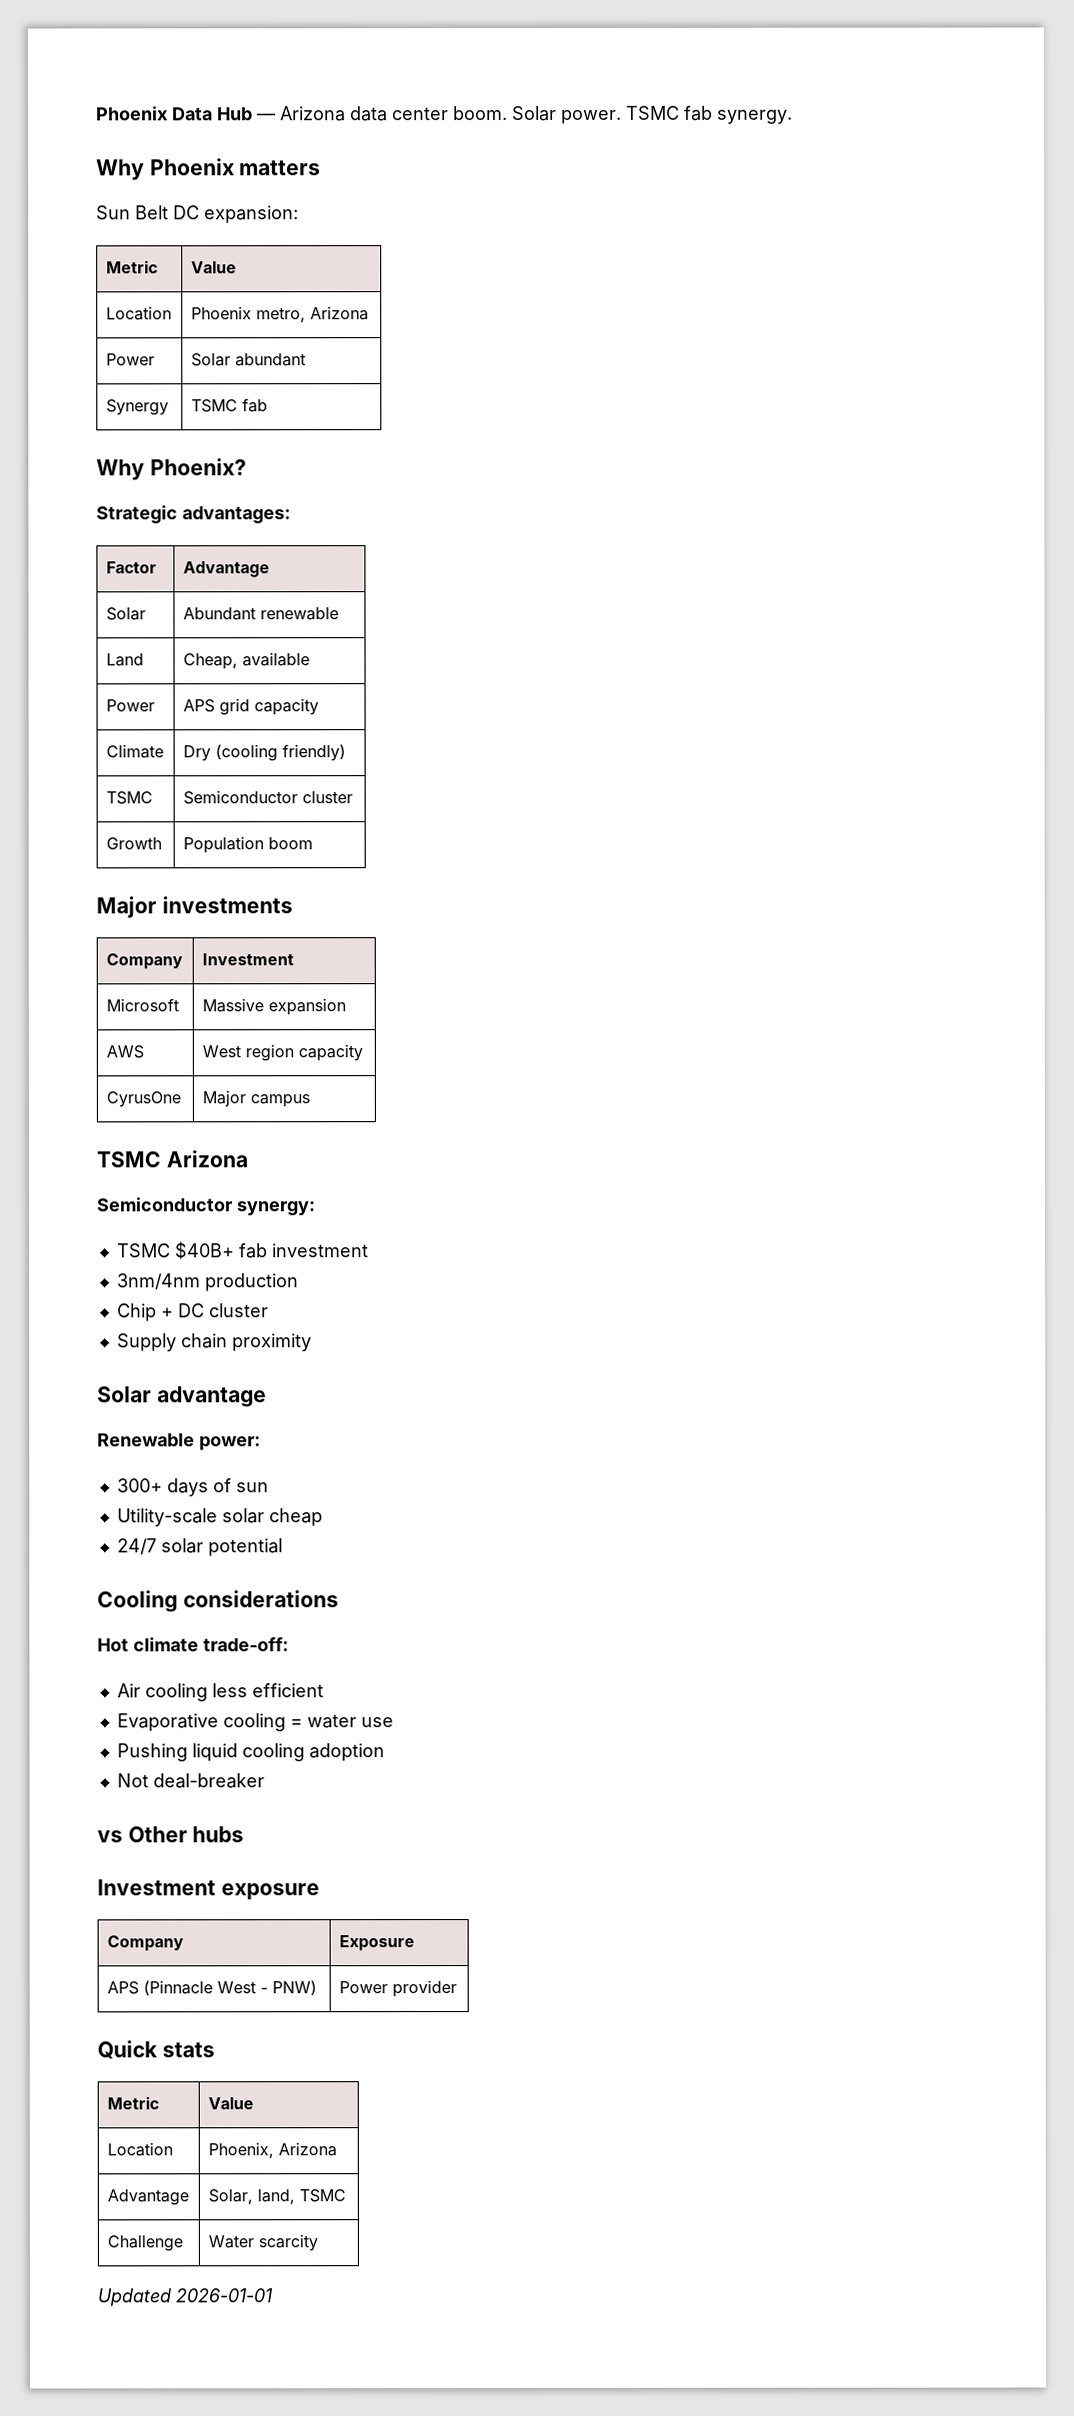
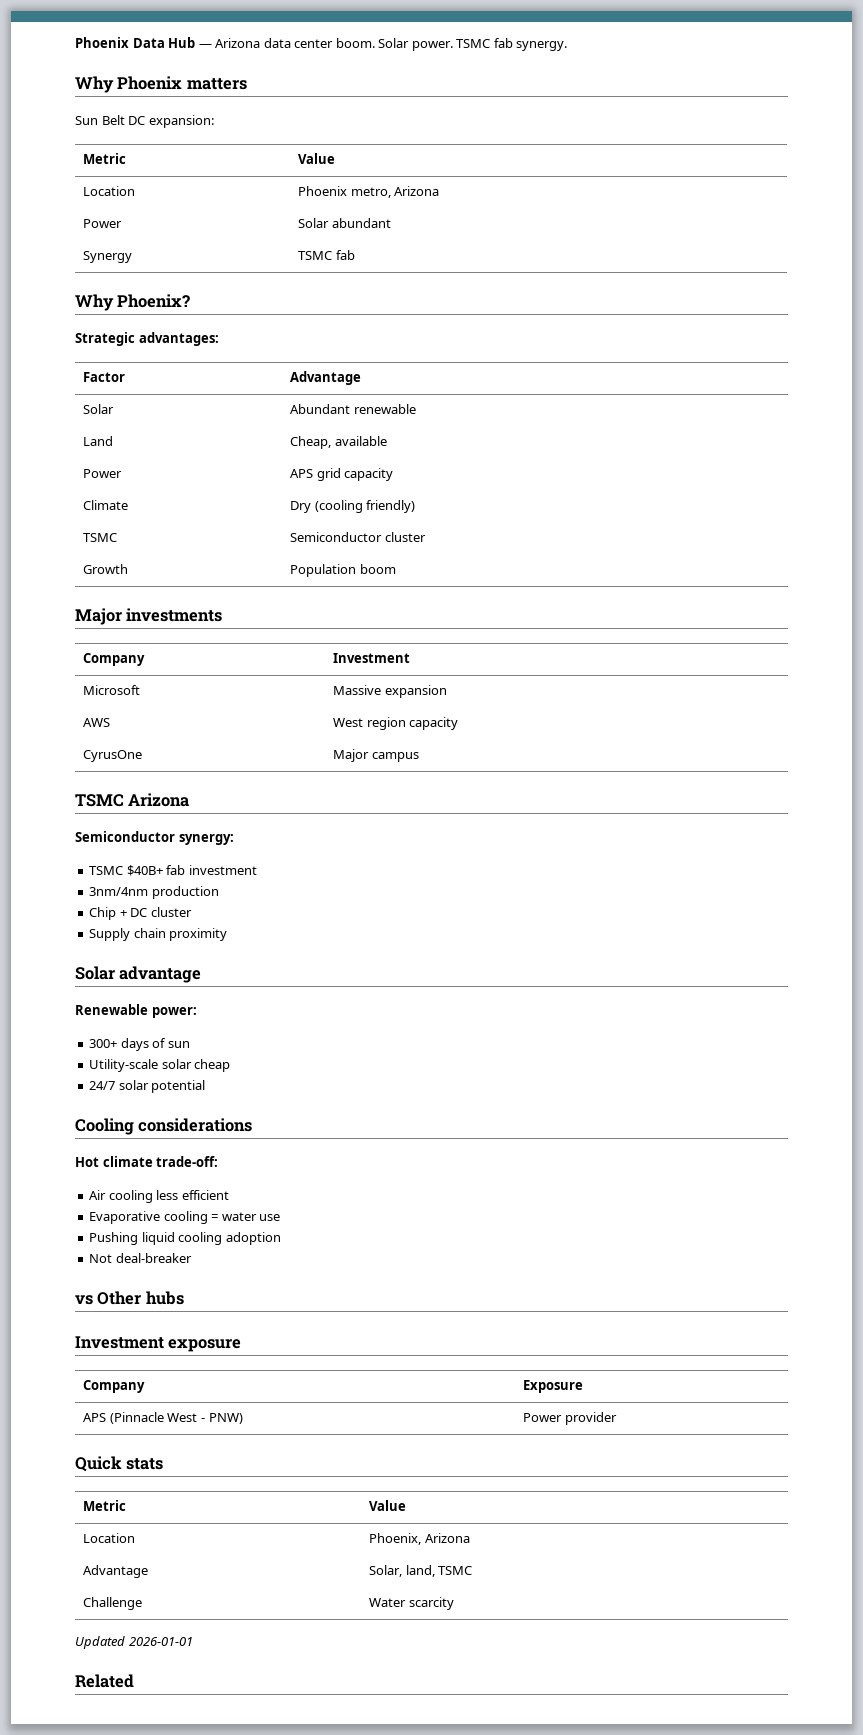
+ Related

